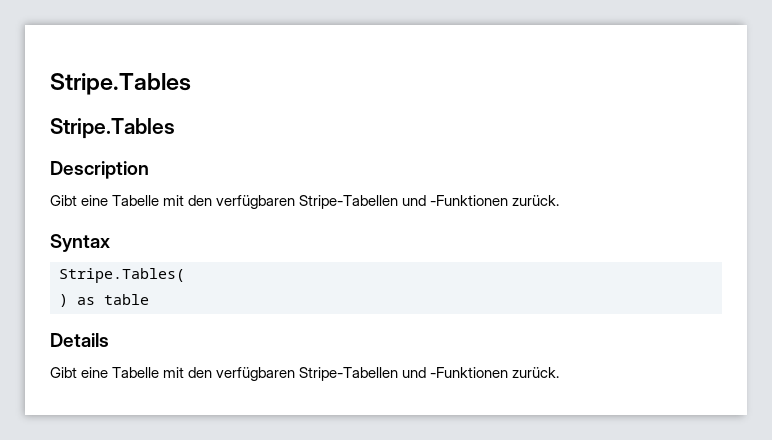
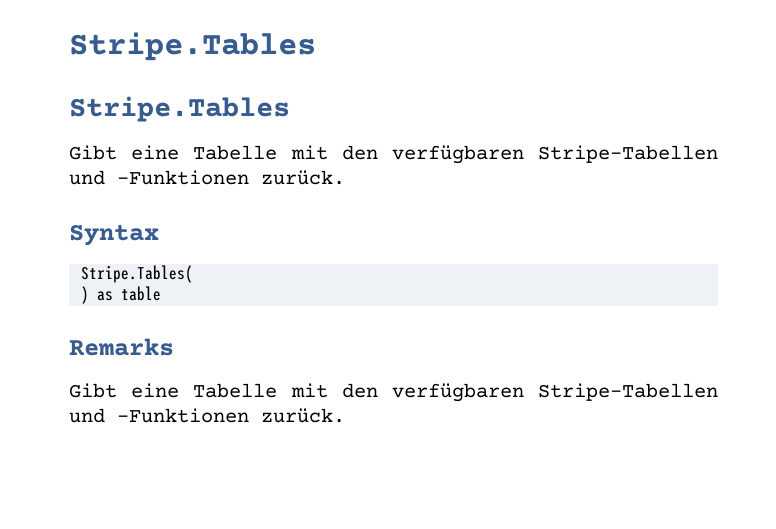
- Description
- Details
+ Remarks

